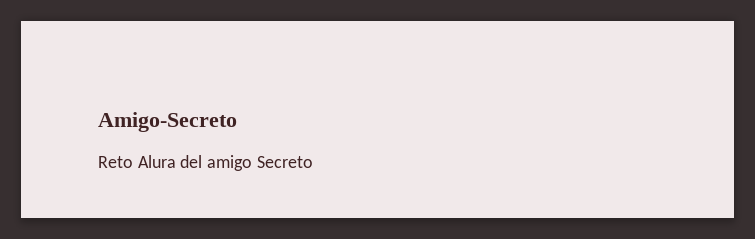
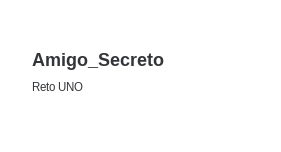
- Amigo-Secreto
+ Amigo_Secreto
- Reto Alura del amigo Secreto
+ Reto UNO

